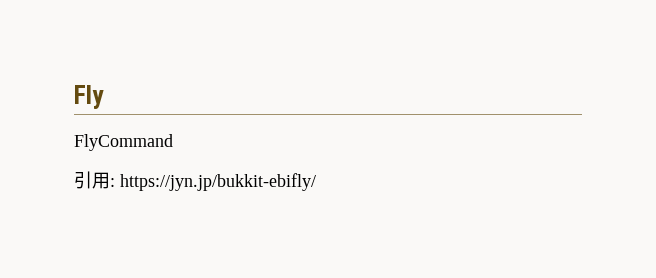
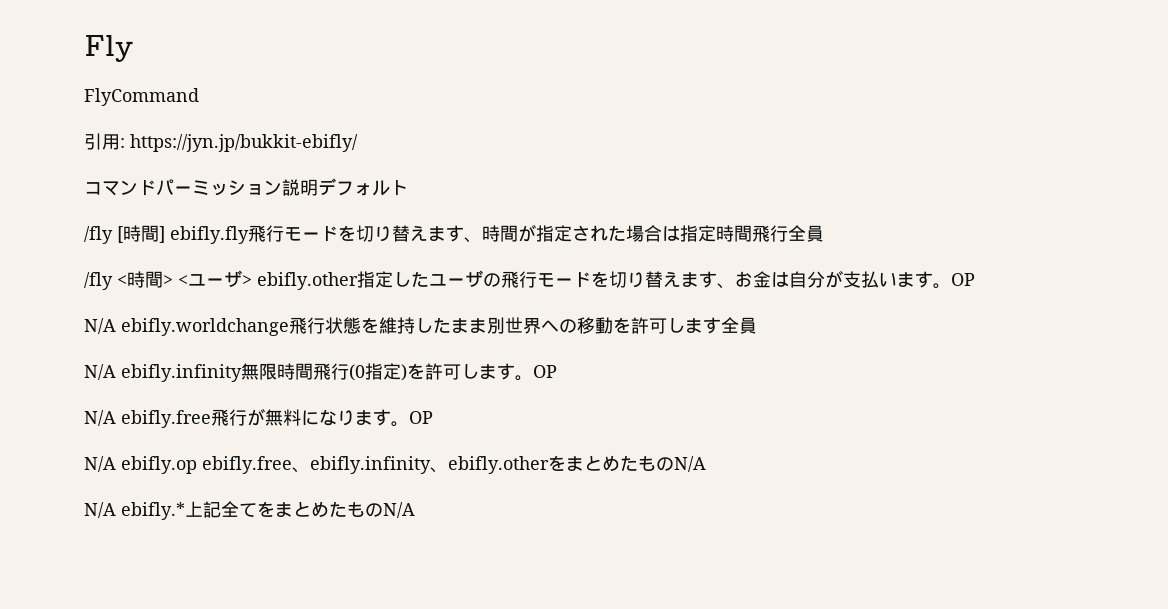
+ コマンドパーミッション説明デフォルト
+ /fly [時間] ebifly.fly飛行モードを切り替えます、時間が指定された場合は指定時間飛行全員
+ /fly <時間> <ユーザ> ebifly.other指定したユーザの飛行モードを切り替えます、お金は自分が支払います。OP
+ N/A ebifly.worldchange飛行状態を維持したまま別世界への移動を許可します全員
+ N/A ebifly.infinity無限時間飛行(0指定)を許可します。OP
+ N/A ebifly.free飛行が無料になります。OP
+ N/A ebifly.op ebifly.free、ebifly.infinity、ebifly.otherをまとめたものN/A
+ N/A ebifly.*上記全てをまとめたものN/A

